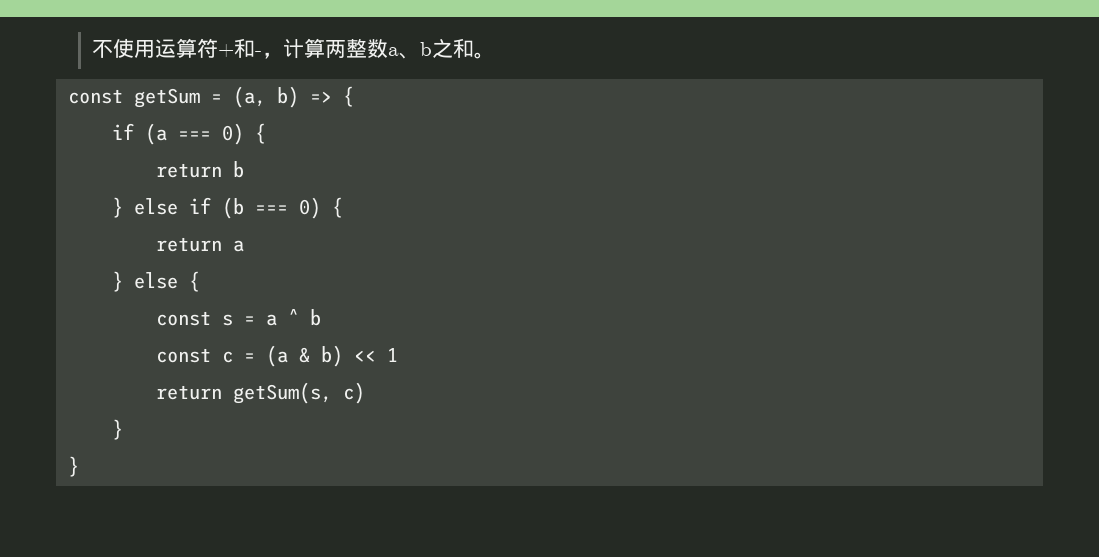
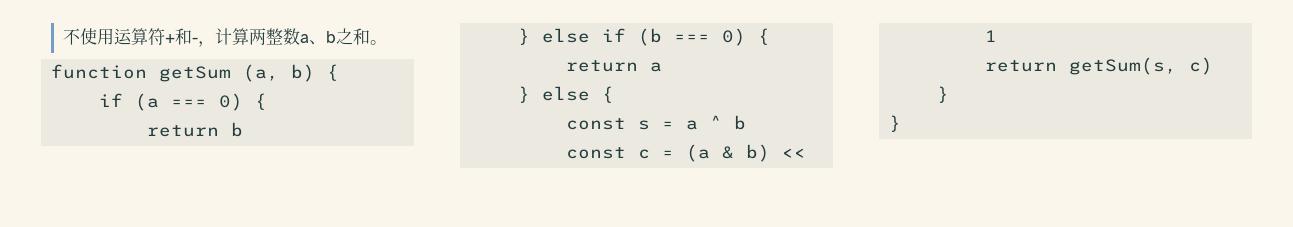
- const getSum = (a, b) => {
+ function getSum (a, b) {

